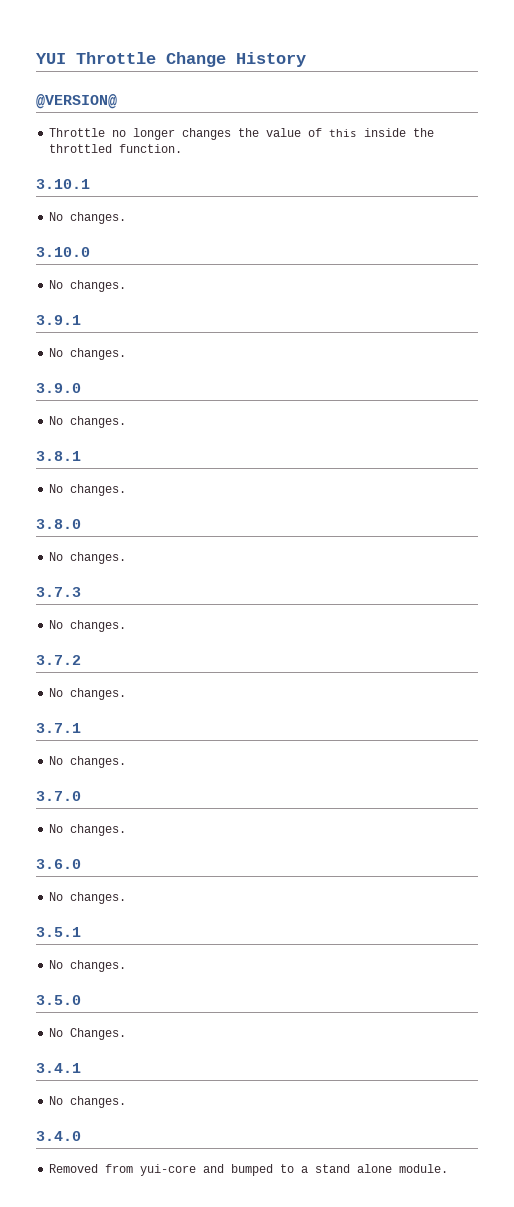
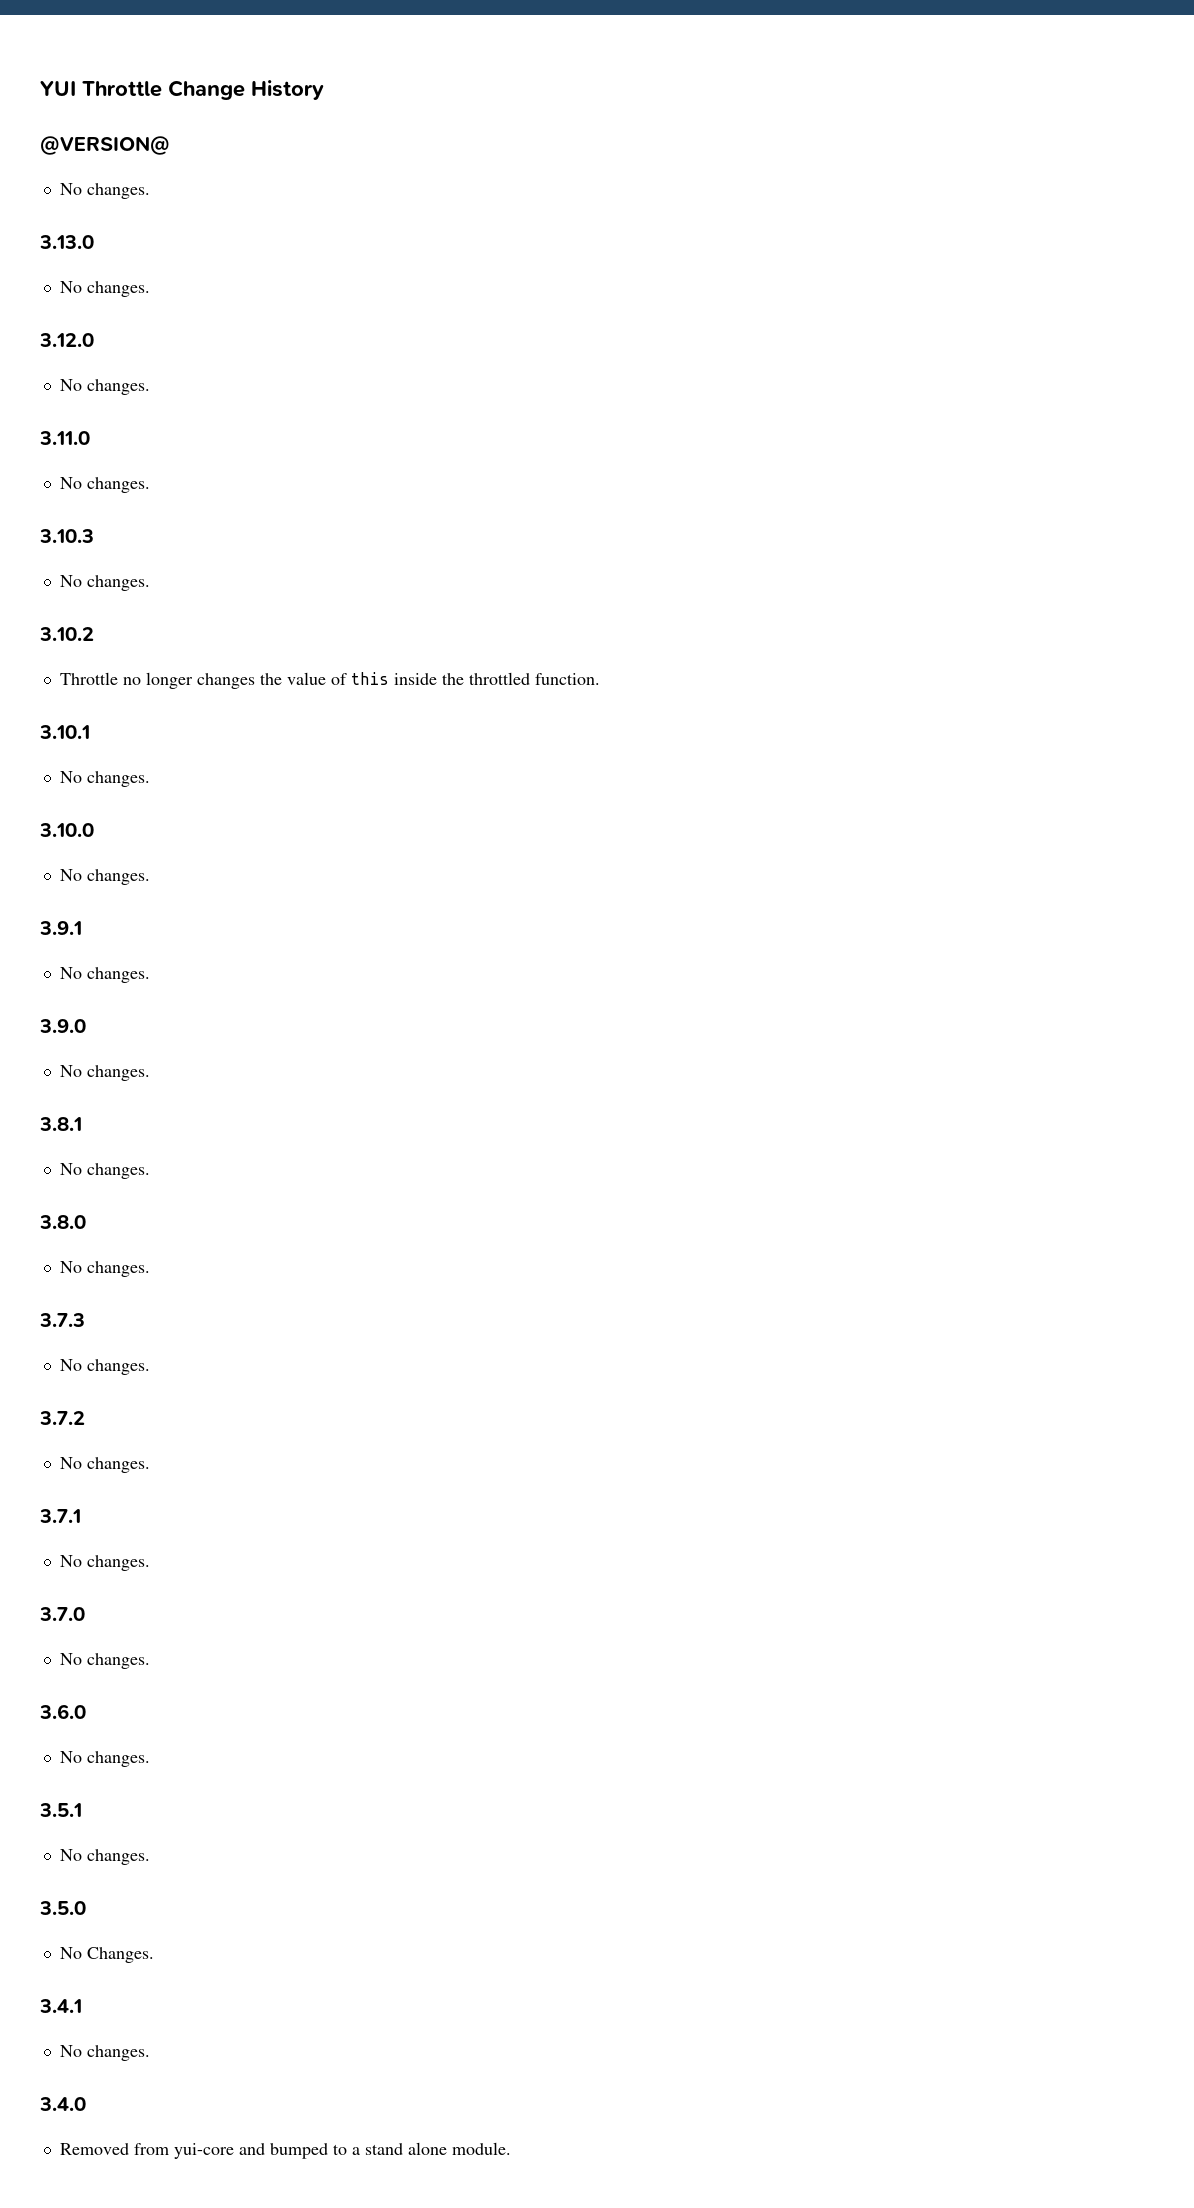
  @VERSION@
+ No changes.
+ 3.13.0
+ No changes.
+ 3.12.0
+ No changes.
+ 3.11.0
+ No changes.
+ 3.10.3
+ No changes.
+ 3.10.2

